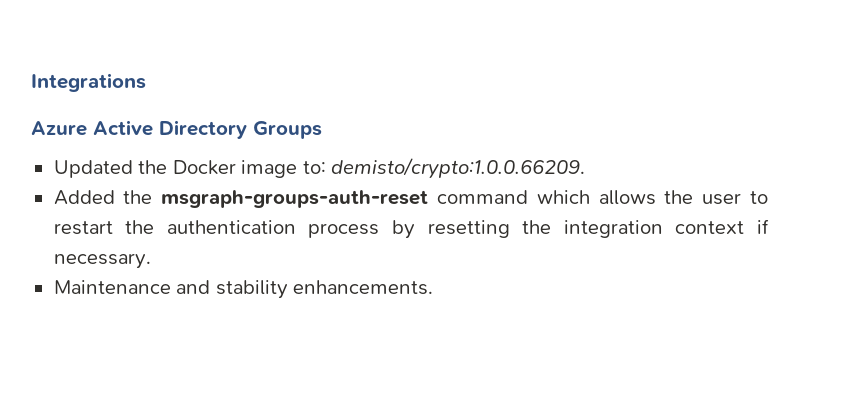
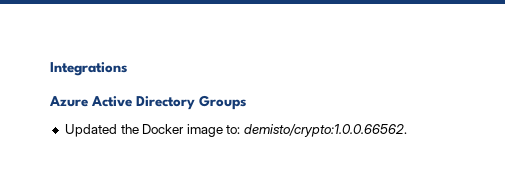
- Updated the Docker image to: demisto/crypto:1.0.0.66209.
- Added the msgraph-groups-auth-reset command which allows the user to restart the authentication process by resetting the integration context if necessary.
- Maintenance and stability enhancements.
+ Updated the Docker image to: demisto/crypto:1.0.0.66562.

